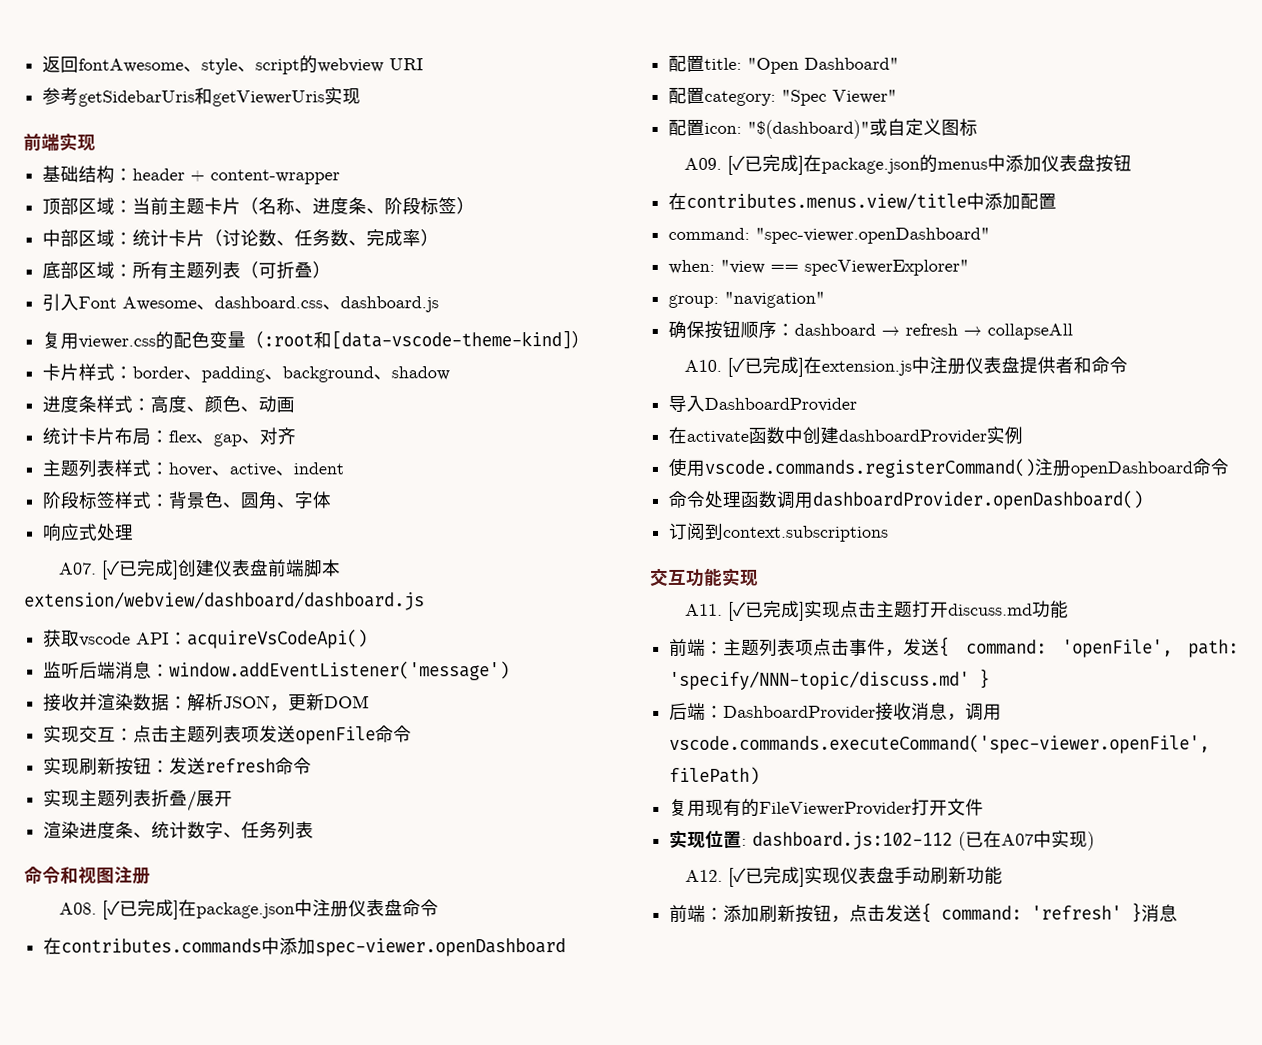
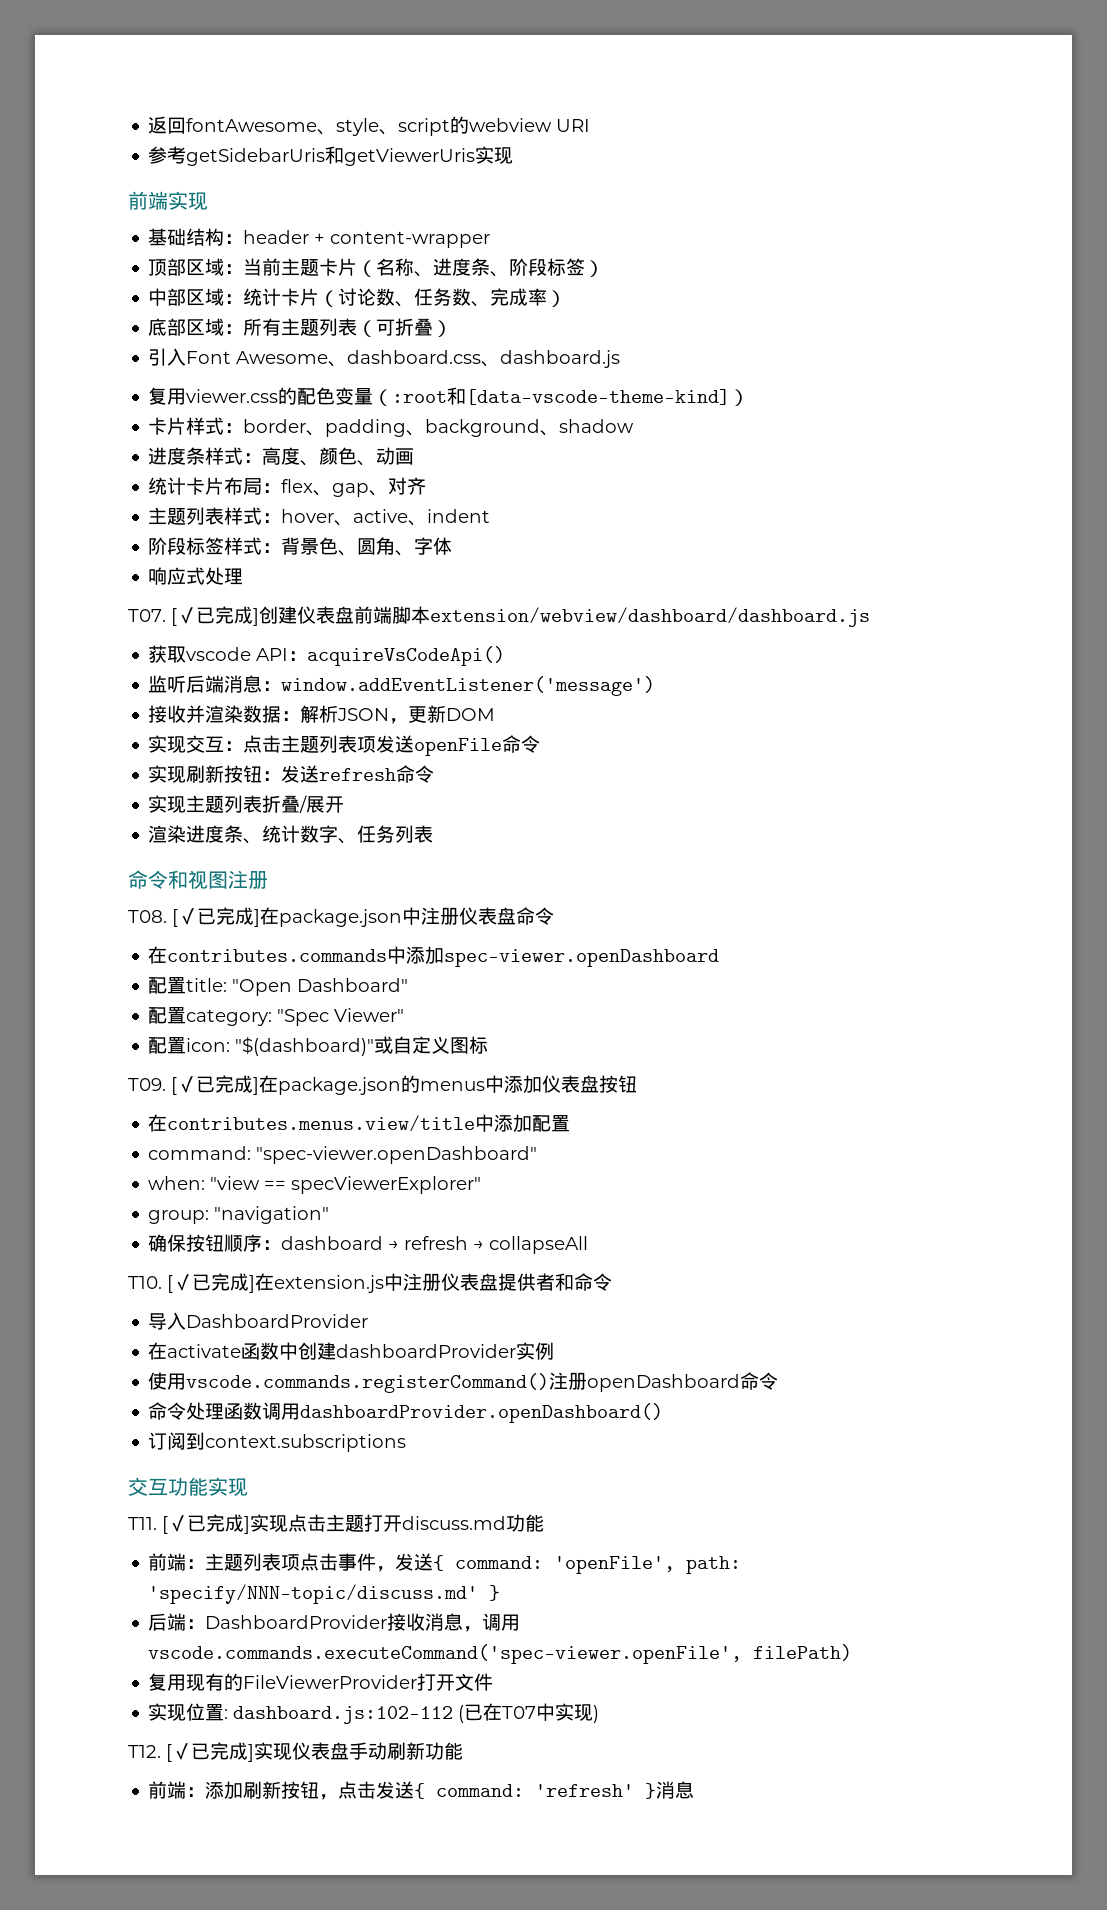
- A07. [✓已完成]创建仪表盘前端脚本extension/webview/dashboard/dashboard.js
+ T07. [✓已完成]创建仪表盘前端脚本extension/webview/dashboard/dashboard.js
- A08. [✓已完成]在package.json中注册仪表盘命令
+ T08. [✓已完成]在package.json中注册仪表盘命令
- A09. [✓已完成]在package.json的menus中添加仪表盘按钮
+ T09. [✓已完成]在package.json的menus中添加仪表盘按钮
- A10. [✓已完成]在extension.js中注册仪表盘提供者和命令
+ T10. [✓已完成]在extension.js中注册仪表盘提供者和命令
- A11. [✓已完成]实现点击主题打开discuss.md功能
+ T11. [✓已完成]实现点击主题打开discuss.md功能
- 实现位置: dashboard.js:102-112 (已在A07中实现)
+ 实现位置: dashboard.js:102-112 (已在T07中实现)
- A12. [✓已完成]实现仪表盘手动刷新功能
+ T12. [✓已完成]实现仪表盘手动刷新功能

